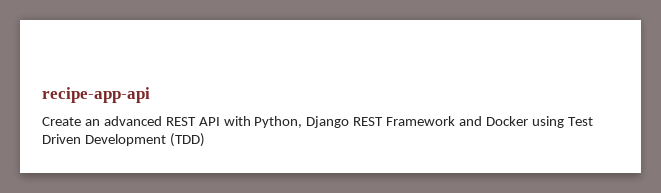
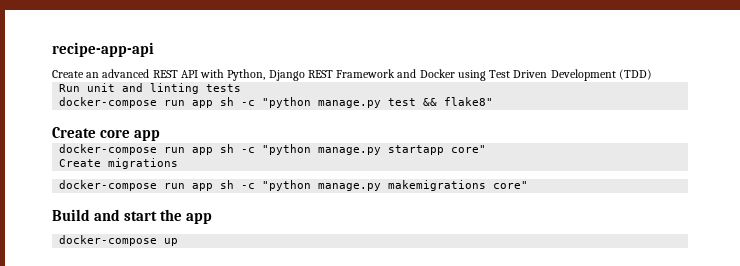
+ Run unit and linting tests
+ docker-compose run app sh -c "python manage.py test && flake8"
+ Create core app
+ docker-compose run app sh -c "python manage.py startapp core"
+ Create migrations
+ docker-compose run app sh -c "python manage.py makemigrations core"
+ Build and start the app
+ docker-compose up

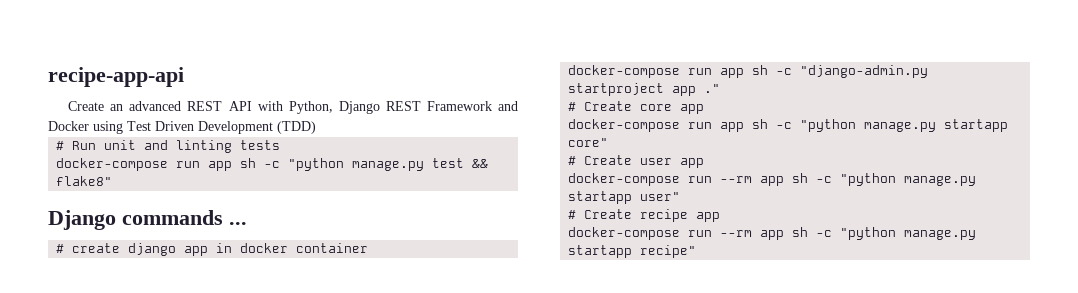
- Run unit and linting tests
+ # Run unit and linting tests
- Create core app
+ Django commands ...
+ # create django app in docker container
+ docker-compose run app sh -c "django-admin.py startproject app ."
+ # Create core app
- Create migrations
- docker-compose run app sh -c "python manage.py makemigrations core"
- Build and start the app
- docker-compose up
+ # Create user app
+ docker-compose run --rm app sh -c "python manage.py startapp user"
+ # Create recipe app
+ docker-compose run --rm app sh -c "python manage.py startapp recipe"

